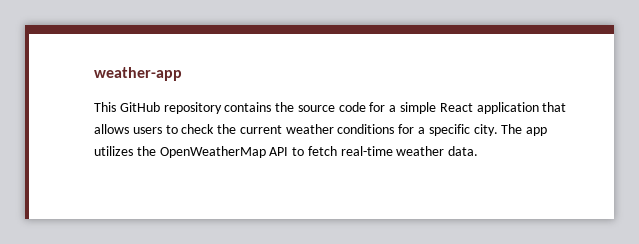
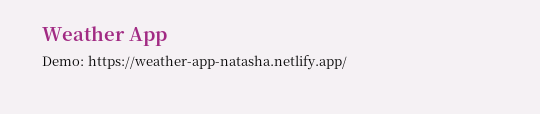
- weather-app
- This GitHub repository contains the source code for a simple React application that allows users to check the current weather conditions for a specific city. The app utilizes the OpenWeatherMap API to fetch real-time weather data.
+ Weather App
+ Demo: https://weather-app-natasha.netlify.app/

